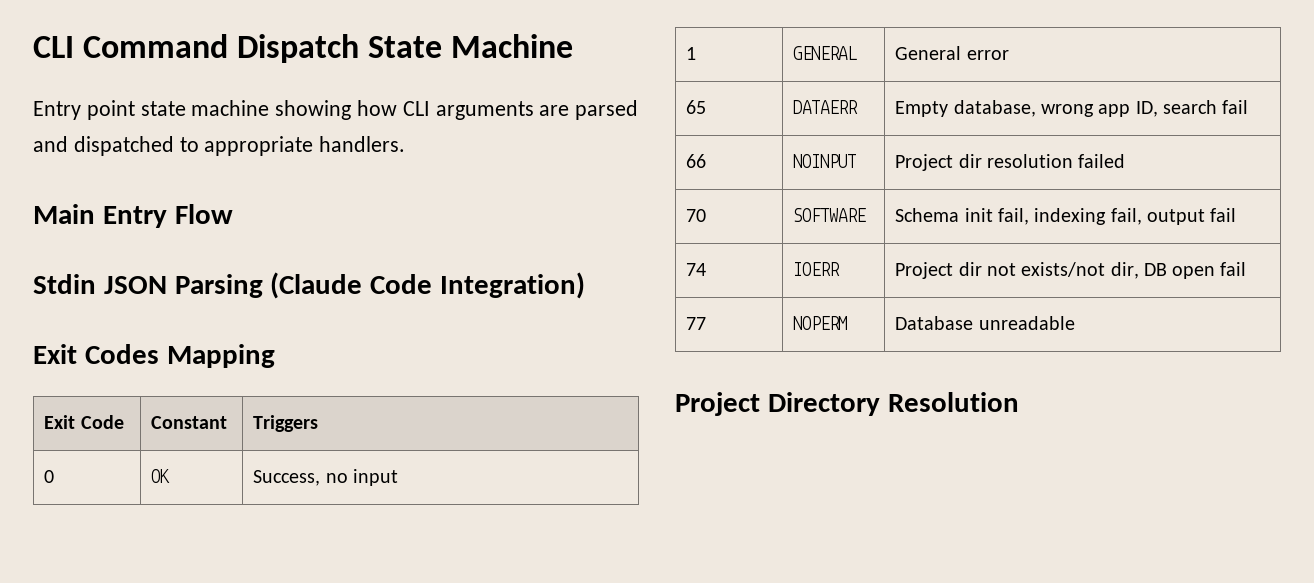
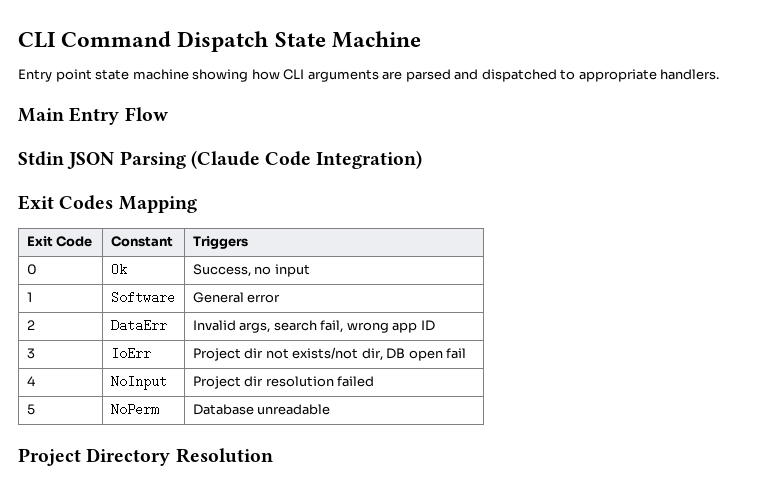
- 0 | OK | Success, no input
+ 0 | Ok | Success, no input
- 1 | GENERAL | General error
+ 1 | Software | General error
- 65 | DATAERR | Empty database, wrong app ID, search fail
- 66 | NOINPUT | Project dir resolution failed
- 70 | SOFTWARE | Schema init fail, indexing fail, output fail
- 74 | IOERR | Project dir not exists/not dir, DB open fail
+ 2 | DataErr | Invalid args, search fail, wrong app ID
+ 3 | IoErr | Project dir not exists/not dir, DB open fail
- 77 | NOPERM | Database unreadable
+ 4 | NoInput | Project dir resolution failed
+ 5 | NoPerm | Database unreadable

